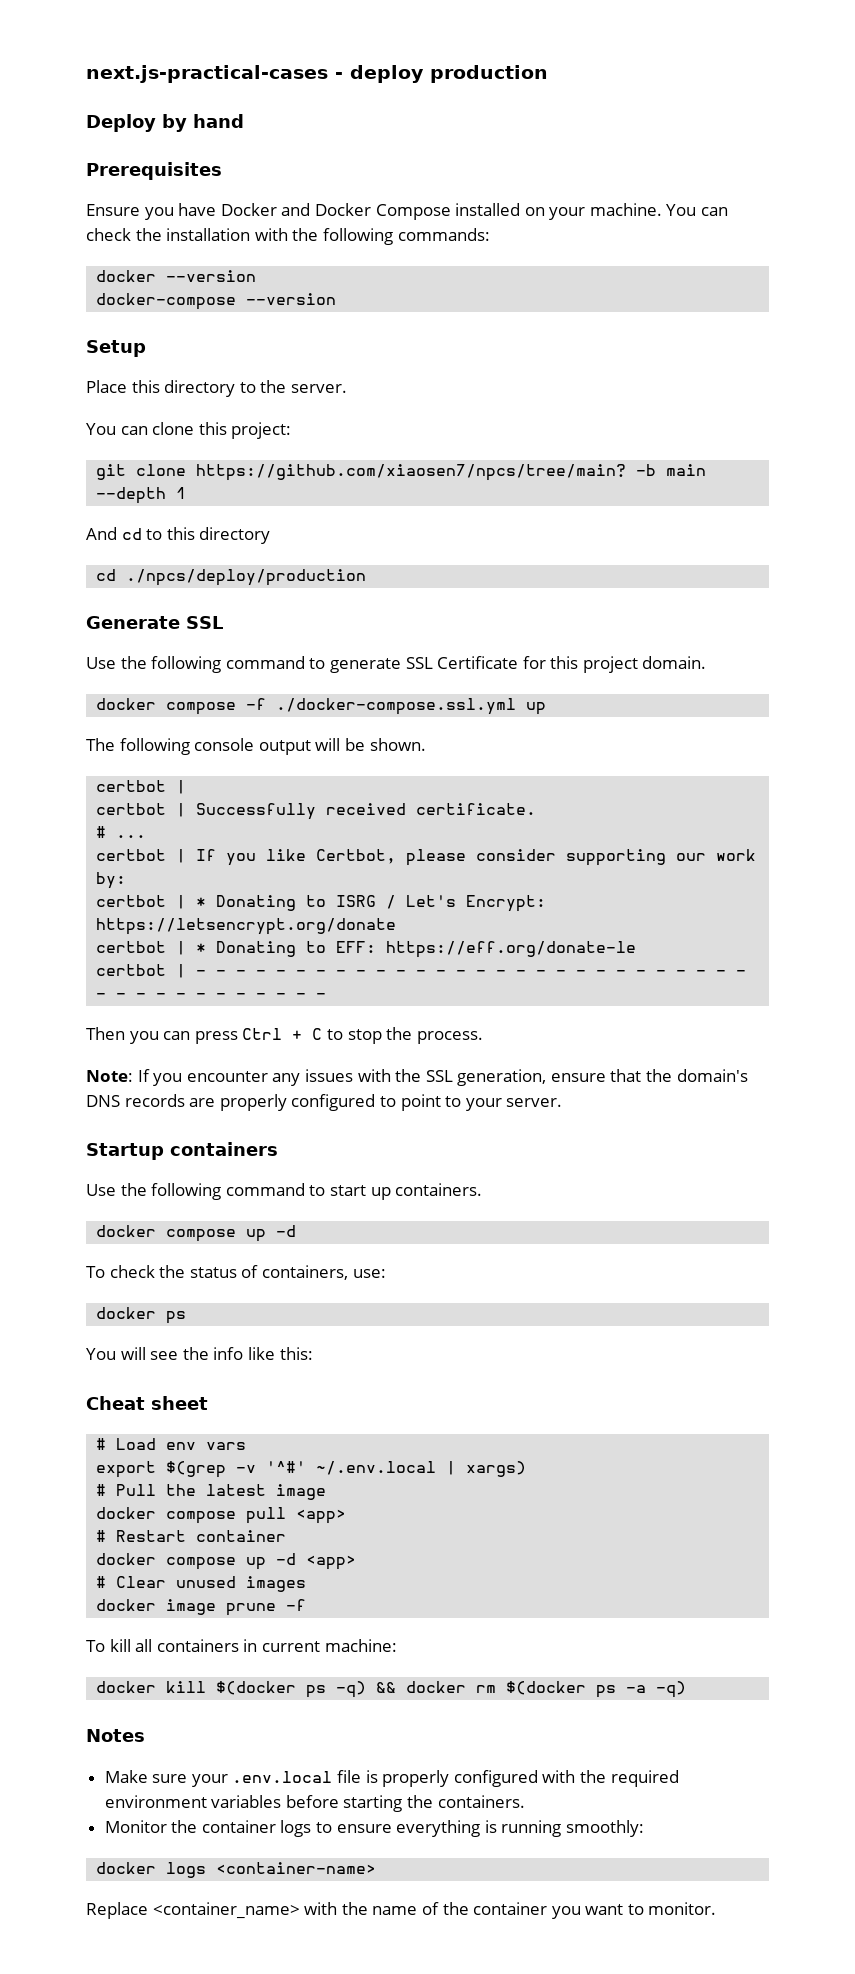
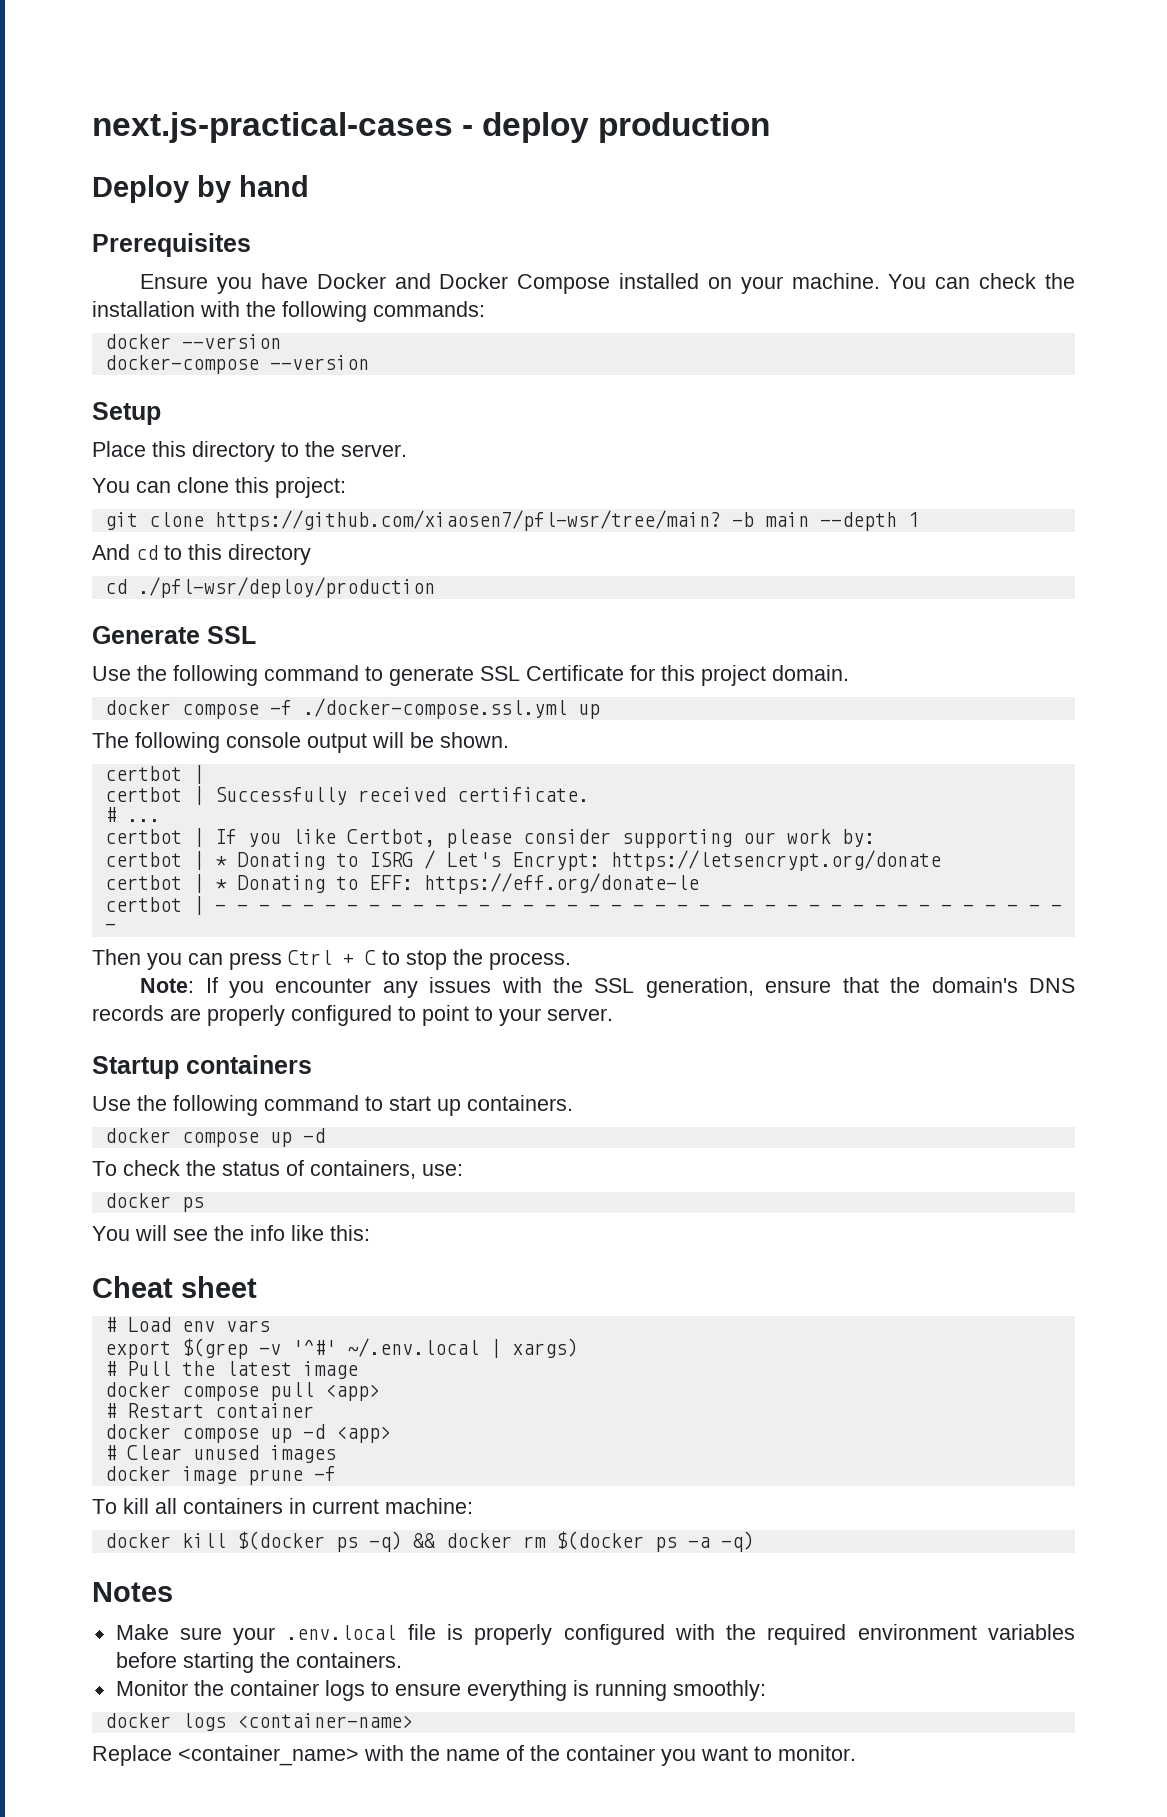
- git clone https://github.com/xiaosen7/npcs/tree/main?
+ git clone https://github.com/xiaosen7/pfl-wsr/tree/main?
- cd ./npcs/deploy/production
+ cd ./pfl-wsr/deploy/production

